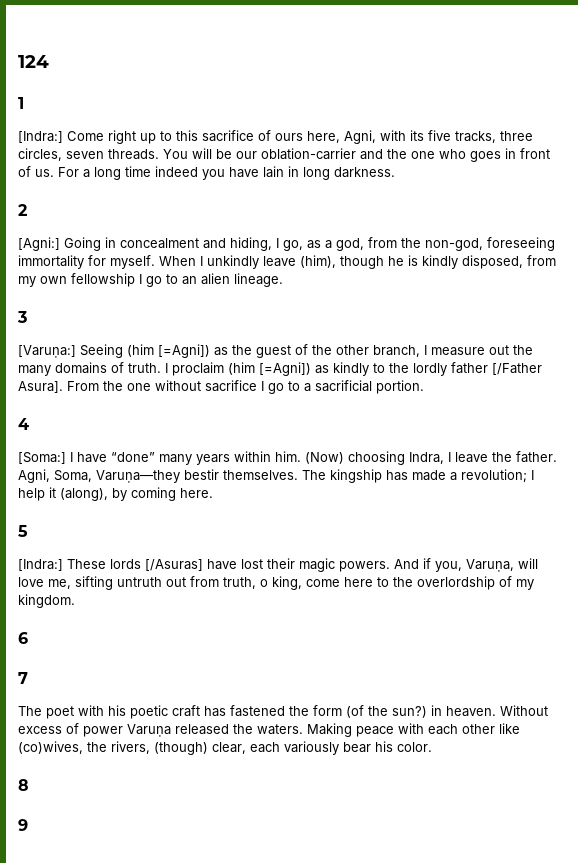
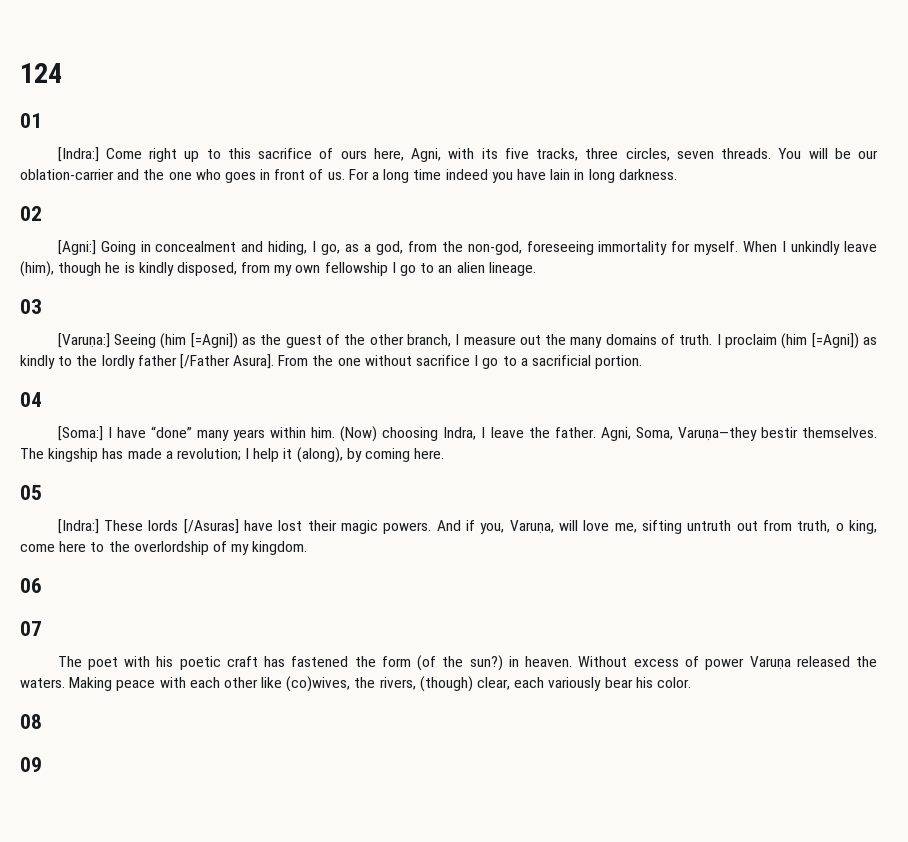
  124
- 1
+ 01
- 2
+ 02
- 3
+ 03
- 4
+ 04
- 5
+ 05
- 6
- 7
+ 06
+ 07
- 8
- 9
+ 08
+ 09

